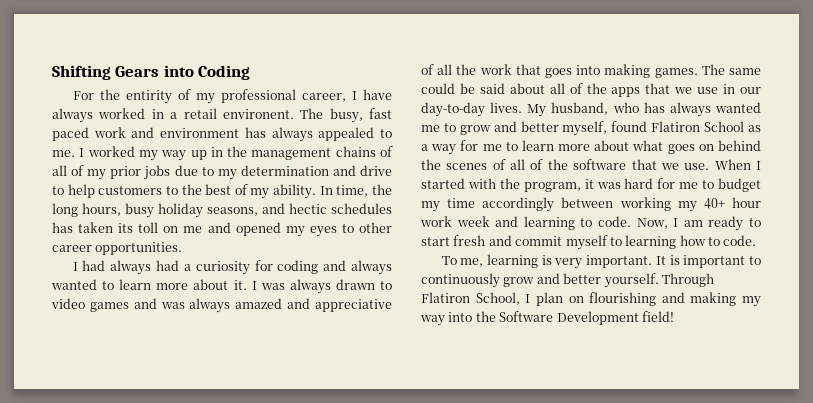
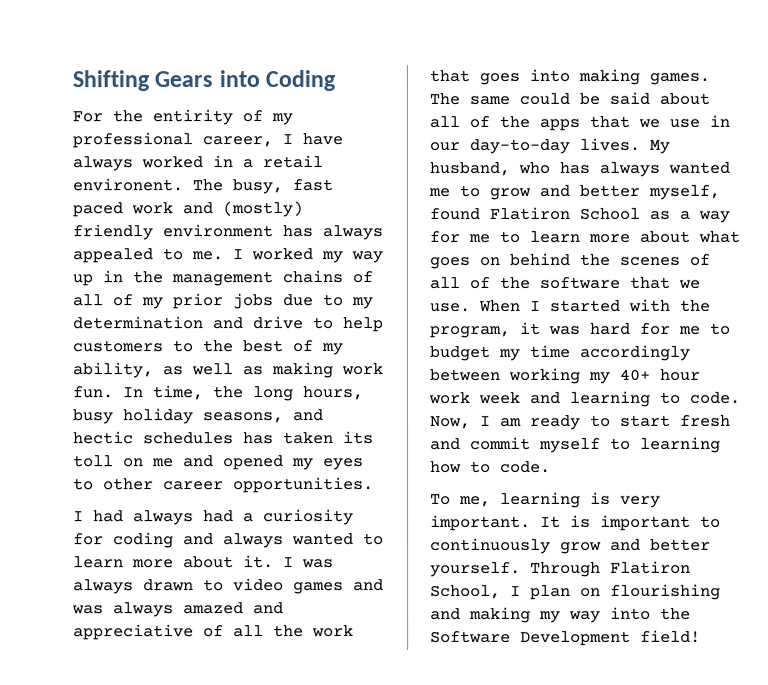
- The busy, fast paced work and environment has always appealed to me.
+ The busy, fast paced work and (mostly) friendly environment has always appealed to me.
- I worked my way up in the management chains of all of my prior jobs due to my determination and drive to help customers to the best of my ability.
+ I worked my way up in the management chains of all of my prior jobs due to my determination and drive to help customers to the best of my ability, as well as making work fun.

